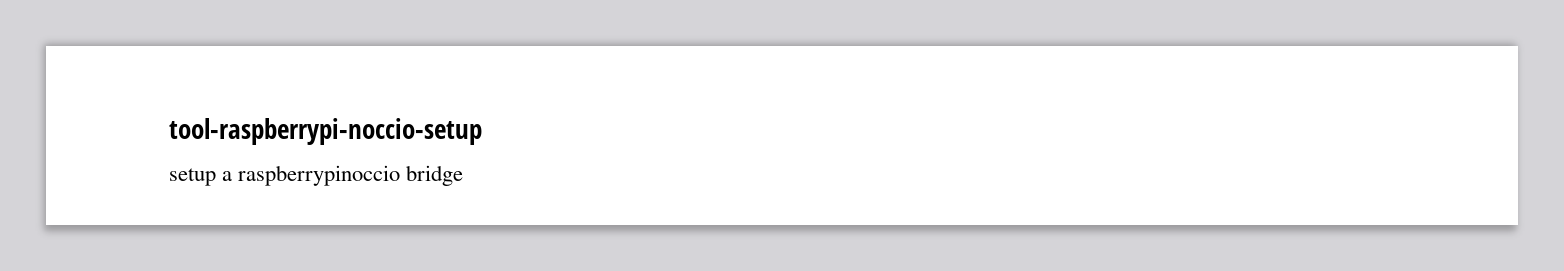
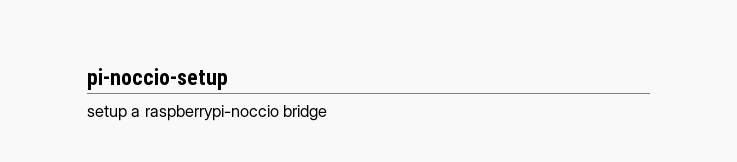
- tool-raspberrypi-noccio-setup
+ pi-noccio-setup
- setup a raspberrypinoccio bridge
+ setup a raspberrypi-noccio bridge

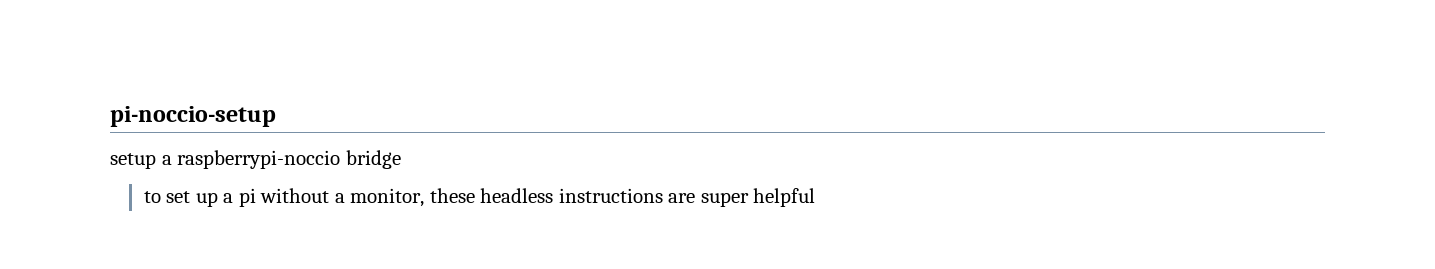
+ to set up a pi without a monitor, these headless instructions are super helpful

